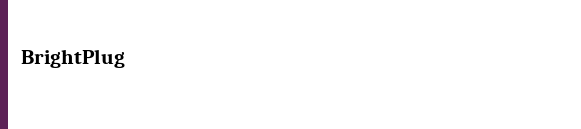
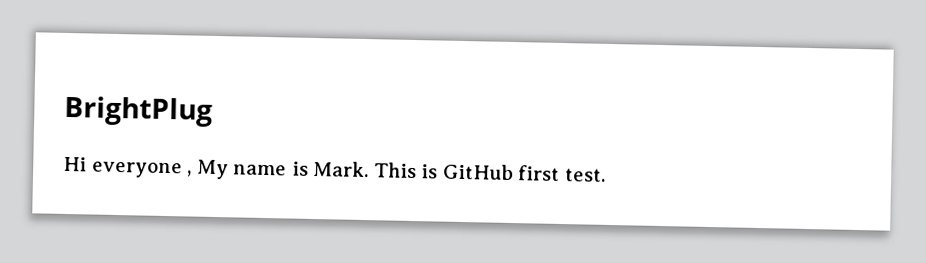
+ Hi everyone , My name is Mark. This is GitHub first test.

